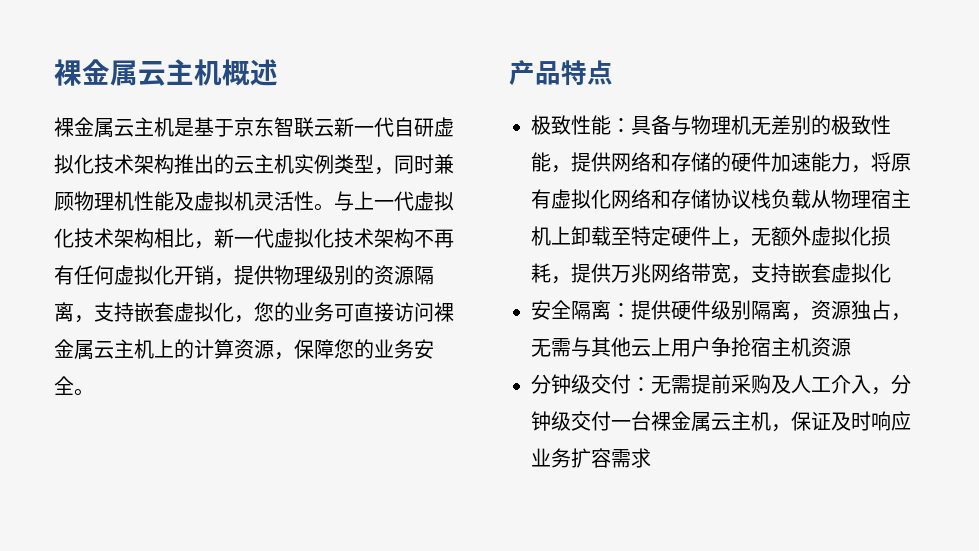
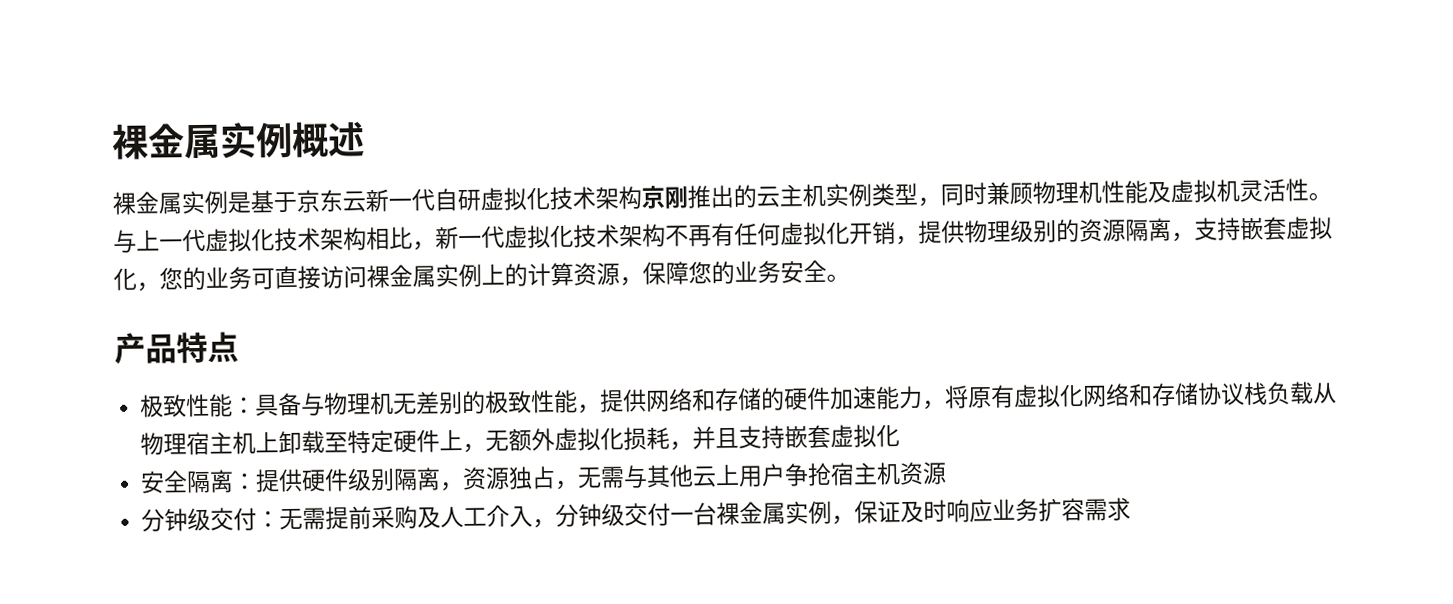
- 裸金属云主机概述
+ 裸金属实例概述
- 裸金属云主机是基于京东智联云新一代自研虚拟化技术架构推出的云主机实例类型，同时兼顾物理机性能及虚拟机灵活性。
+ 裸金属实例是基于京东云新一代自研虚拟化技术架构京刚推出的云主机实例类型，同时兼顾物理机性能及虚拟机灵活性。
- 与上一代虚拟化技术架构相比，新一代虚拟化技术架构不再有任何虚拟化开销，提供物理级别的资源隔离，支持嵌套虚拟化，您的业务可直接访问裸金属云主机上的计算资源，保障您的业务安全。
+ 与上一代虚拟化技术架构相比，新一代虚拟化技术架构不再有任何虚拟化开销，提供物理级别的资源隔离，支持嵌套虚拟化，您的业务可直接访问裸金属实例上的计算资源，保障您的业务安全。
- 极致性能：具备与物理机无差别的极致性能，提供网络和存储的硬件加速能力，将原有虚拟化网络和存储协议栈负载从物理宿主机上卸载至特定硬件上，无额外虚拟化损耗，提供万兆网络带宽，支持嵌套虚拟化
+ 极致性能：具备与物理机无差别的极致性能，提供网络和存储的硬件加速能力，将原有虚拟化网络和存储协议栈负载从物理宿主机上卸载至特定硬件上，无额外虚拟化损耗，并且支持嵌套虚拟化
- 分钟级交付：无需提前采购及人工介入，分钟级交付一台裸金属云主机，保证及时响应业务扩容需求
+ 分钟级交付：无需提前采购及人工介入，分钟级交付一台裸金属实例，保证及时响应业务扩容需求

